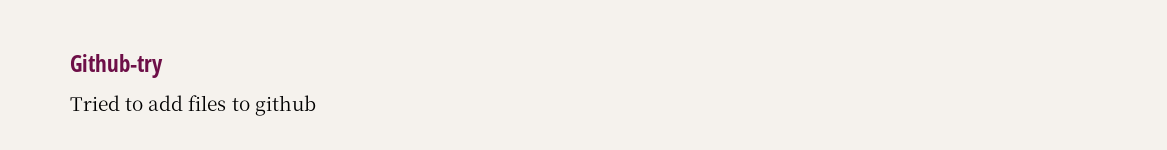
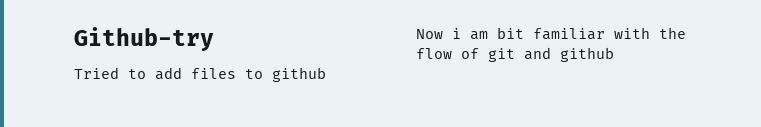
+ Now i am bit familiar with the flow of git and github

